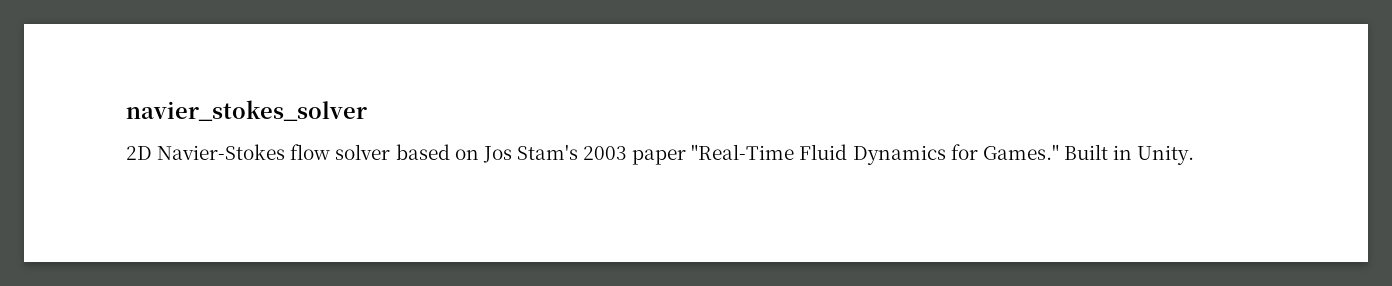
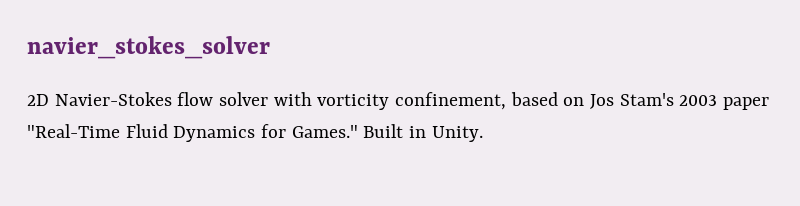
- 2D Navier-Stokes flow solver based on Jos Stam's 2003 paper "Real-Time Fluid Dynamics for Games."
+ 2D Navier-Stokes flow solver with vorticity confinement, based on Jos Stam's 2003 paper "Real-Time Fluid Dynamics for Games."

